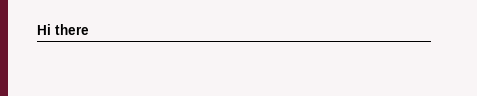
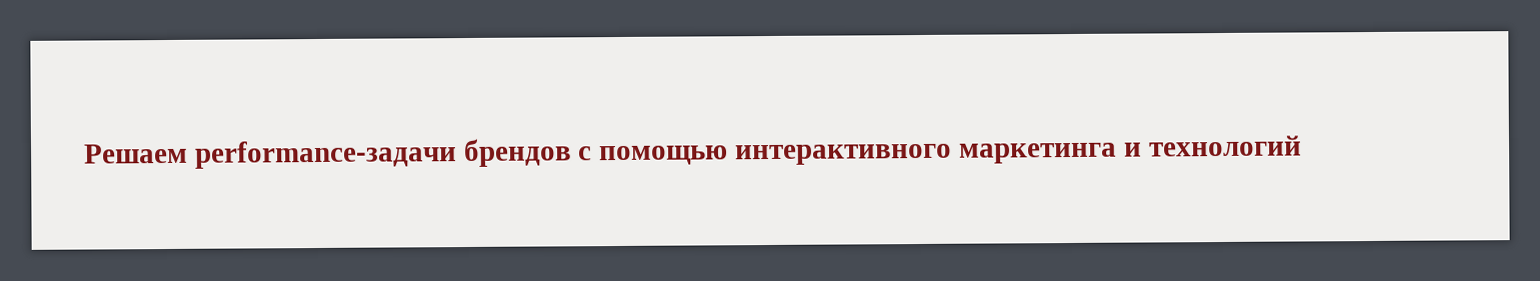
- Hi there
+ Решаем performance-задачи брендов с помощью интерактивного маркетинга и технологий

